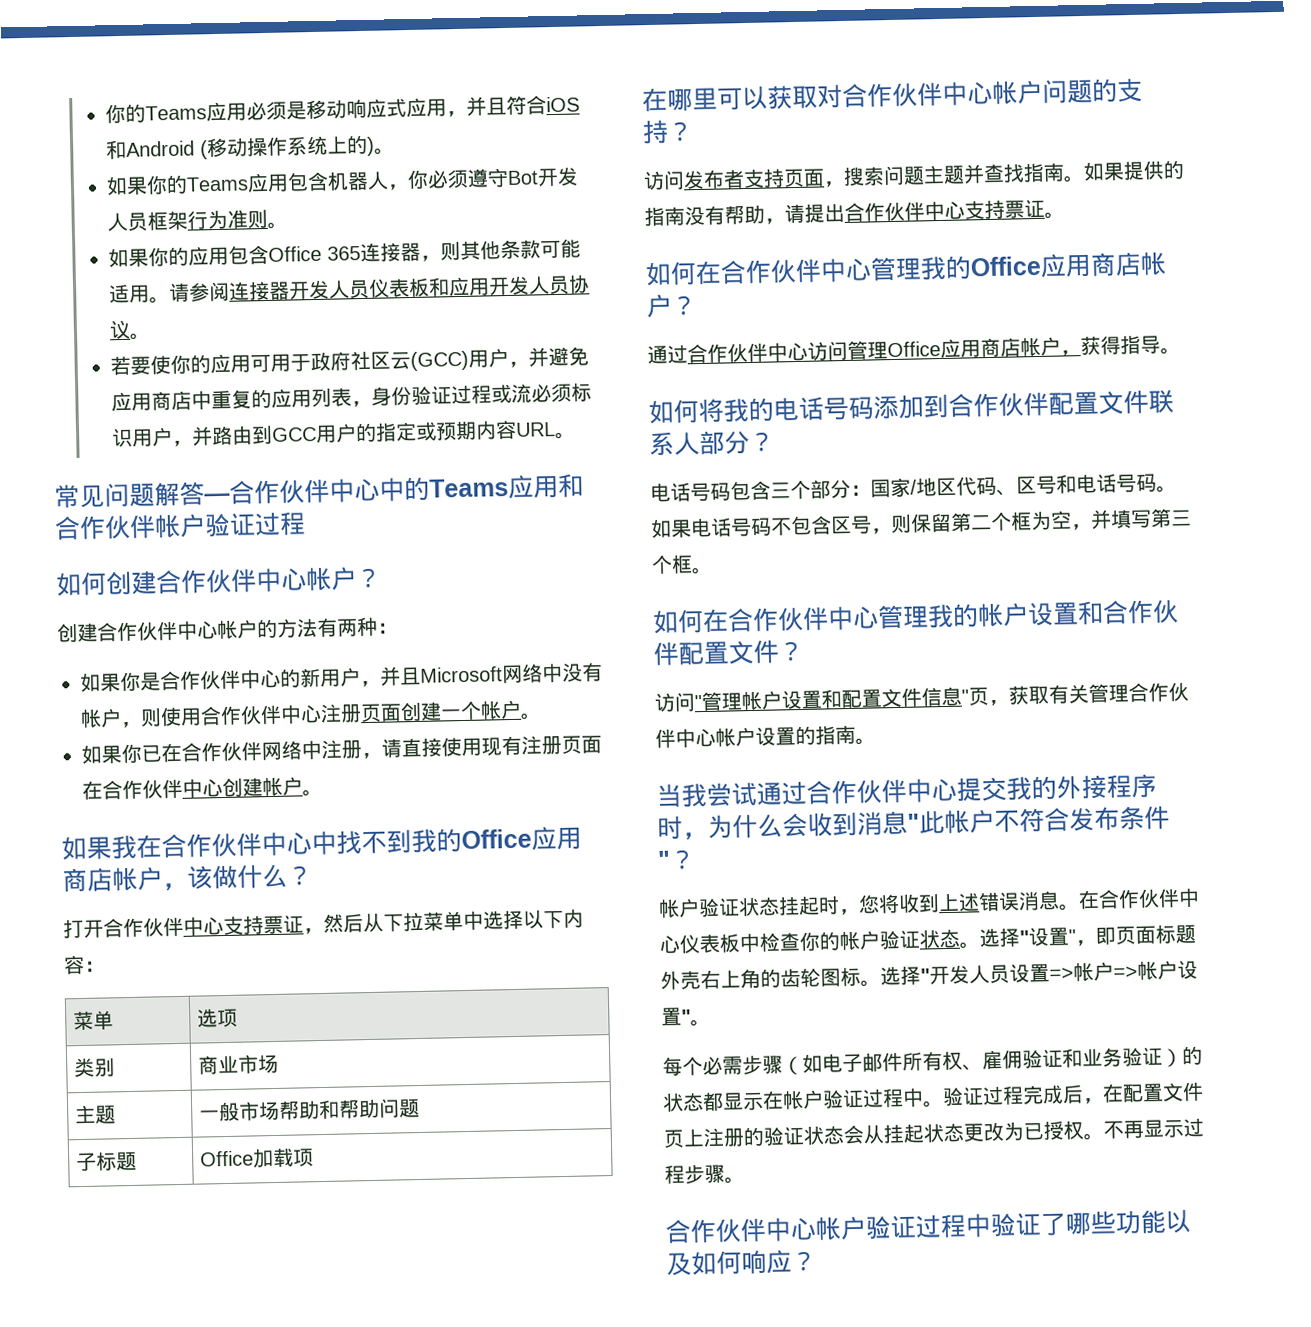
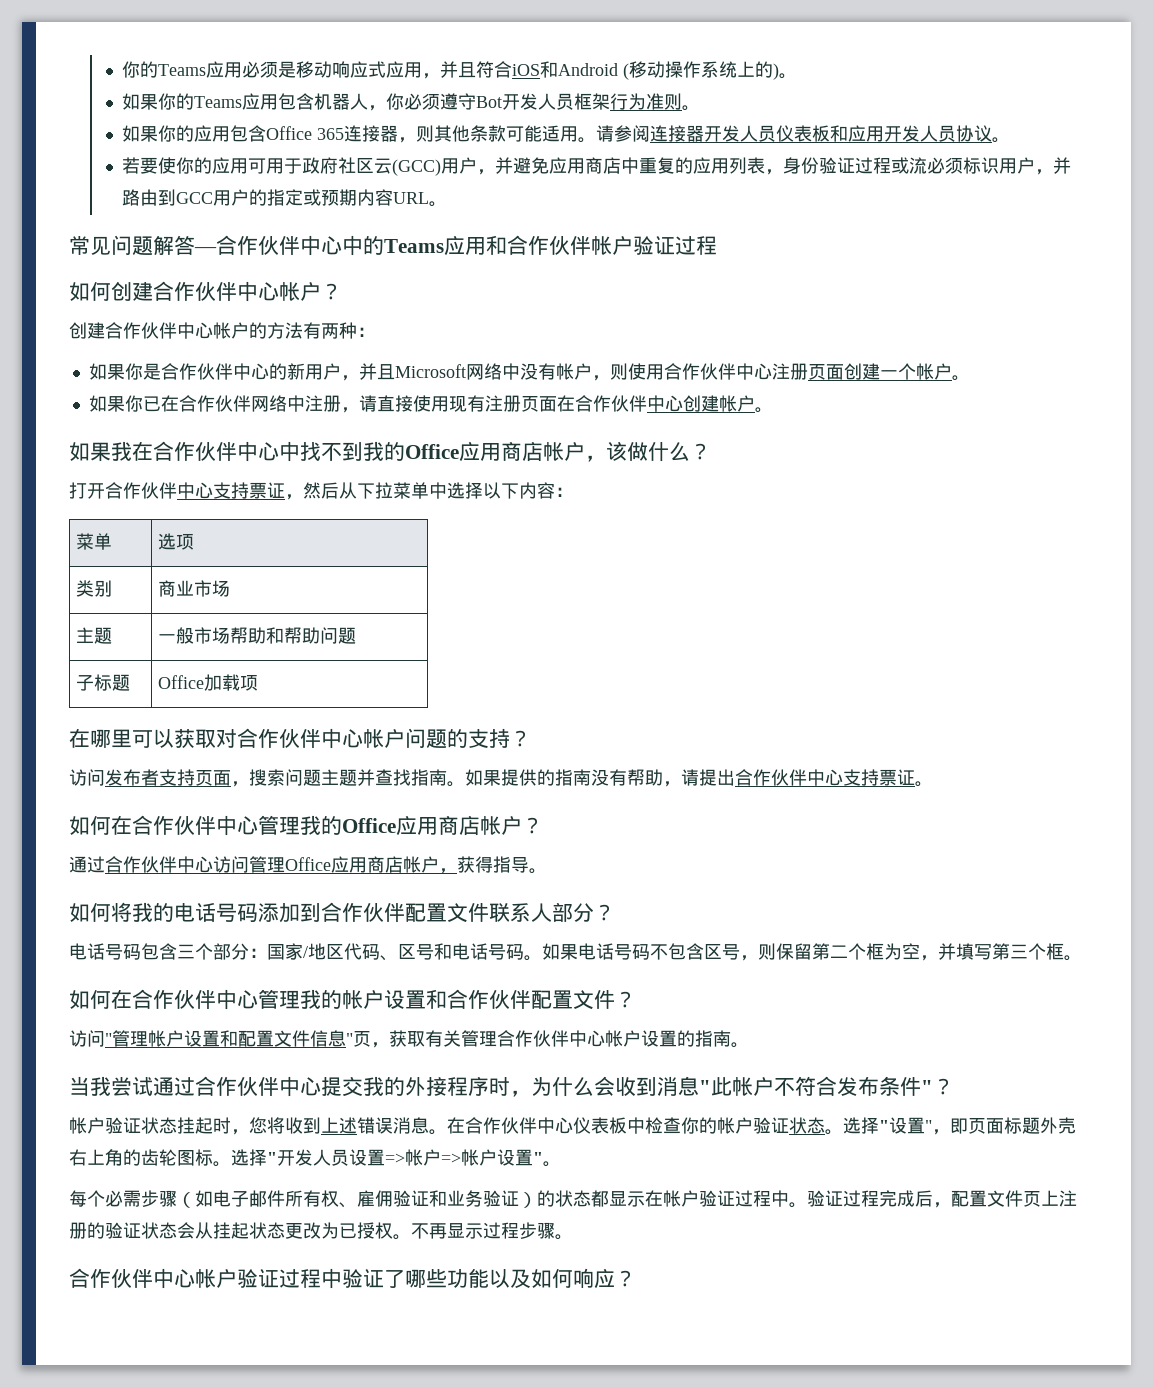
- 验证过程完成后，在配置文件页上注册的验证状态会从挂起状态更改为已授权。
+ 验证过程完成后，配置文件页上注册的验证状态会从挂起状态更改为已授权。

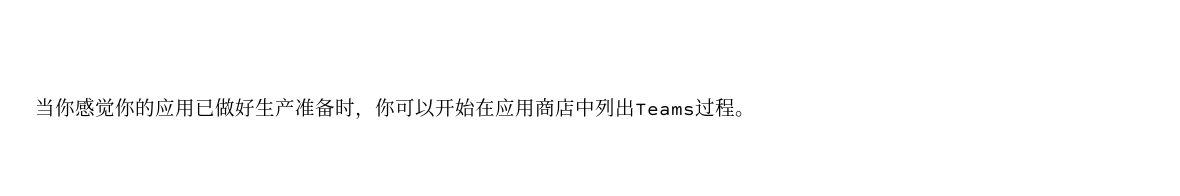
- 你的Teams应用必须是移动响应式应用，并且符合iOS和Android (移动操作系统上的)。
- 如果你的Teams应用包含机器人，你必须遵守Bot开发人员框架行为准则。
- 如果你的应用包含Office 365连接器，则其他条款可能适用。请参阅连接器开发人员仪表板和应用开发人员协议。
- 若要使你的应用可用于政府社区云(GCC)用户，并避免应用商店中重复的应用列表，身份验证过程或流必须标识用户，并路由到GCC用户的指定或预期内容URL。
- 常见问题解答—合作伙伴中心中的Teams应用和合作伙伴帐户验证过程
- 如何创建合作伙伴中心帐户？
- 创建合作伙伴中心帐户的方法有两种：
- 如果你是合作伙伴中心的新用户，并且Microsoft网络中没有帐户，则使用合作伙伴中心注册页面创建一个帐户。
- 如果你已在合作伙伴网络中注册，请直接使用现有注册页面在合作伙伴中心创建帐户。
- 如果我在合作伙伴中心中找不到我的Office应用商店帐户，该做什么？
- 打开合作伙伴中心支持票证，然后从下拉菜单中选择以下内容：
- 菜单 | 选项
- 类别 | 商业市场
- 主题 | 一般市场帮助和帮助问题
- 子标题 | Office加载项
- 在哪里可以获取对合作伙伴中心帐户问题的支持？
- 访问发布者支持页面，搜索问题主题并查找指南。如果提供的指南没有帮助，请提出合作伙伴中心支持票证。
- 如何在合作伙伴中心管理我的Office应用商店帐户？
- 通过合作伙伴中心访问管理Office应用商店帐户，获得指导。
- 如何将我的电话号码添加到合作伙伴配置文件联系人部分？
- 电话号码包含三个部分：国家/地区代码、区号和电话号码。如果电话号码不包含区号，则保留第二个框为空，并填写第三个框。
- 如何在合作伙伴中心管理我的帐户设置和合作伙伴配置文件？
- 访问"管理帐户设置和配置文件信息"页，获取有关管理合作伙伴中心帐户设置的指南。
- 当我尝试通过合作伙伴中心提交我的外接程序时，为什么会收到消息"此帐户不符合发布条件"？
- 帐户验证状态挂起时，您将收到上述错误消息。在合作伙伴中心仪表板中检查你的帐户验证状态。选择"设置"，即页面标题外壳右上角的齿轮图标。选择"开发人员设置=>帐户=>帐户设置"。
- 每个必需步骤（如电子邮件所有权、雇佣验证和业务验证）的状态都显示在帐户验证过程中。验证过程完成后，配置文件页上注册的验证状态会从挂起状态更改为已授权。不再显示过程步骤。
- 合作伙伴中心帐户验证过程中验证了哪些功能以及如何响应？
+ 当你感觉你的应用已做好生产准备时，你可以开始在应用商店中列出Teams过程。

